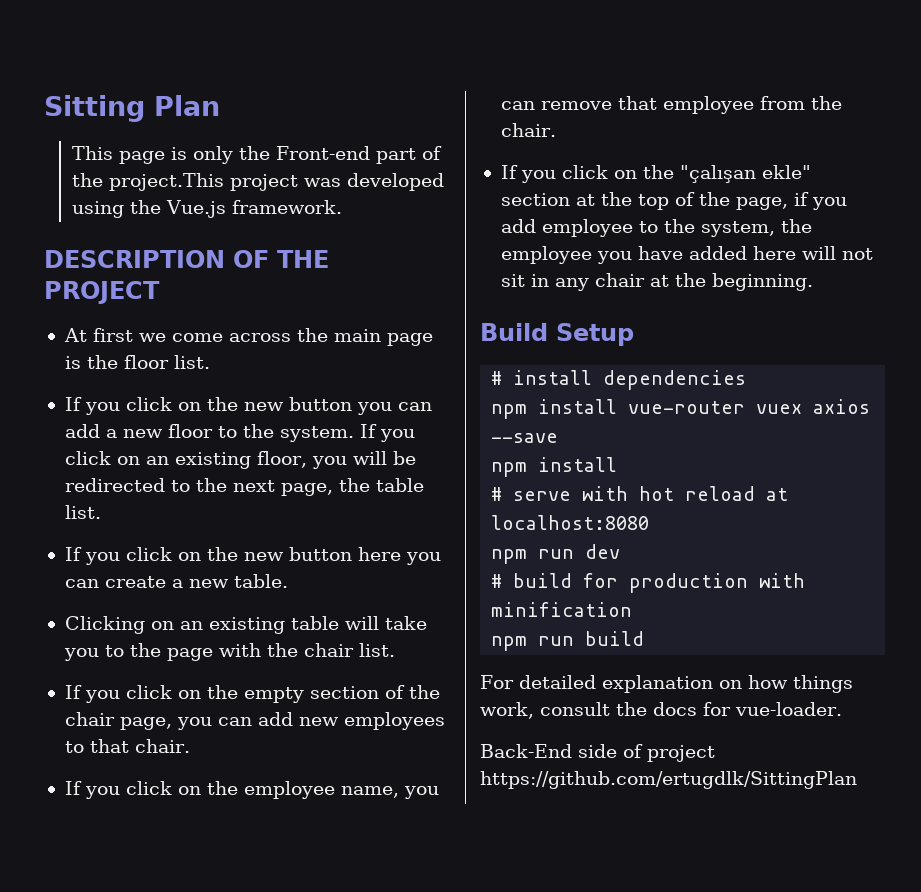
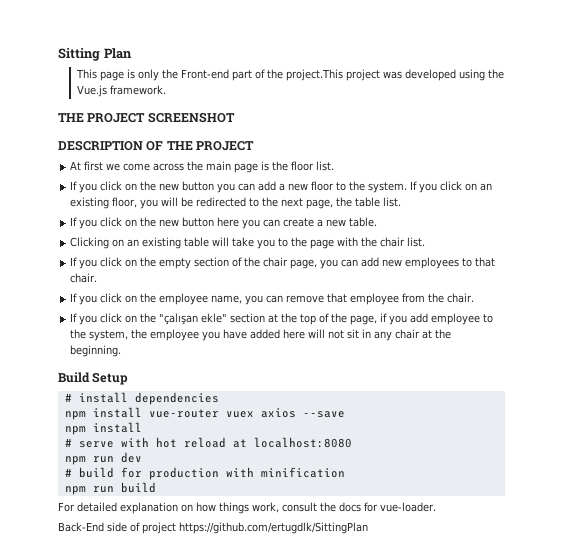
+ THE PROJECT SCREENSHOT

